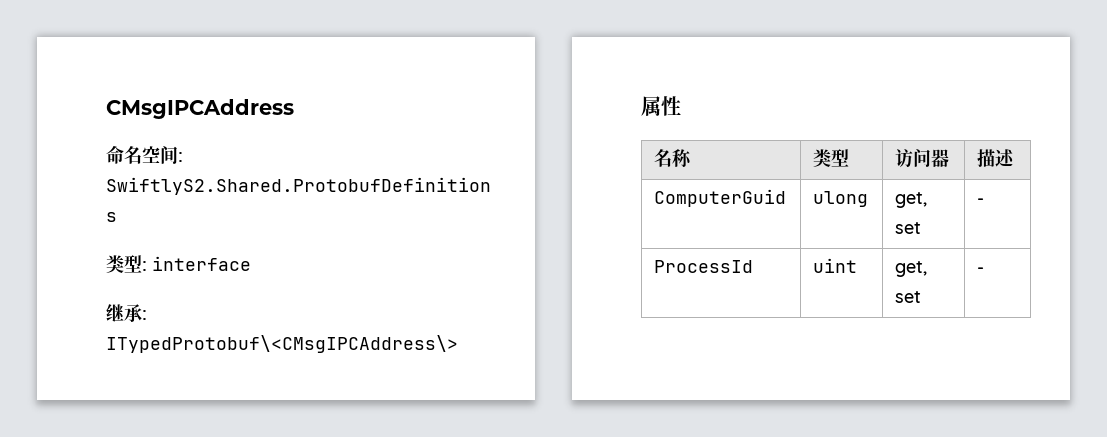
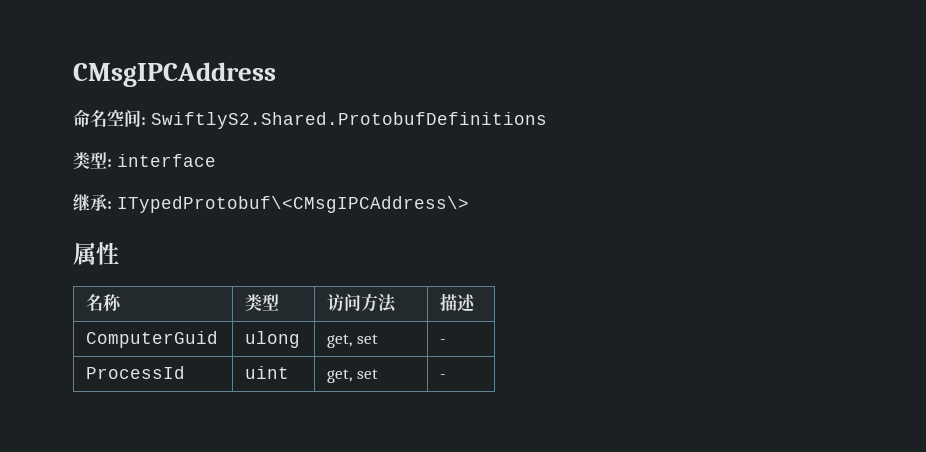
- 名称 | 类型 | 访问器 | 描述
+ 名称 | 类型 | 访问方法 | 描述

